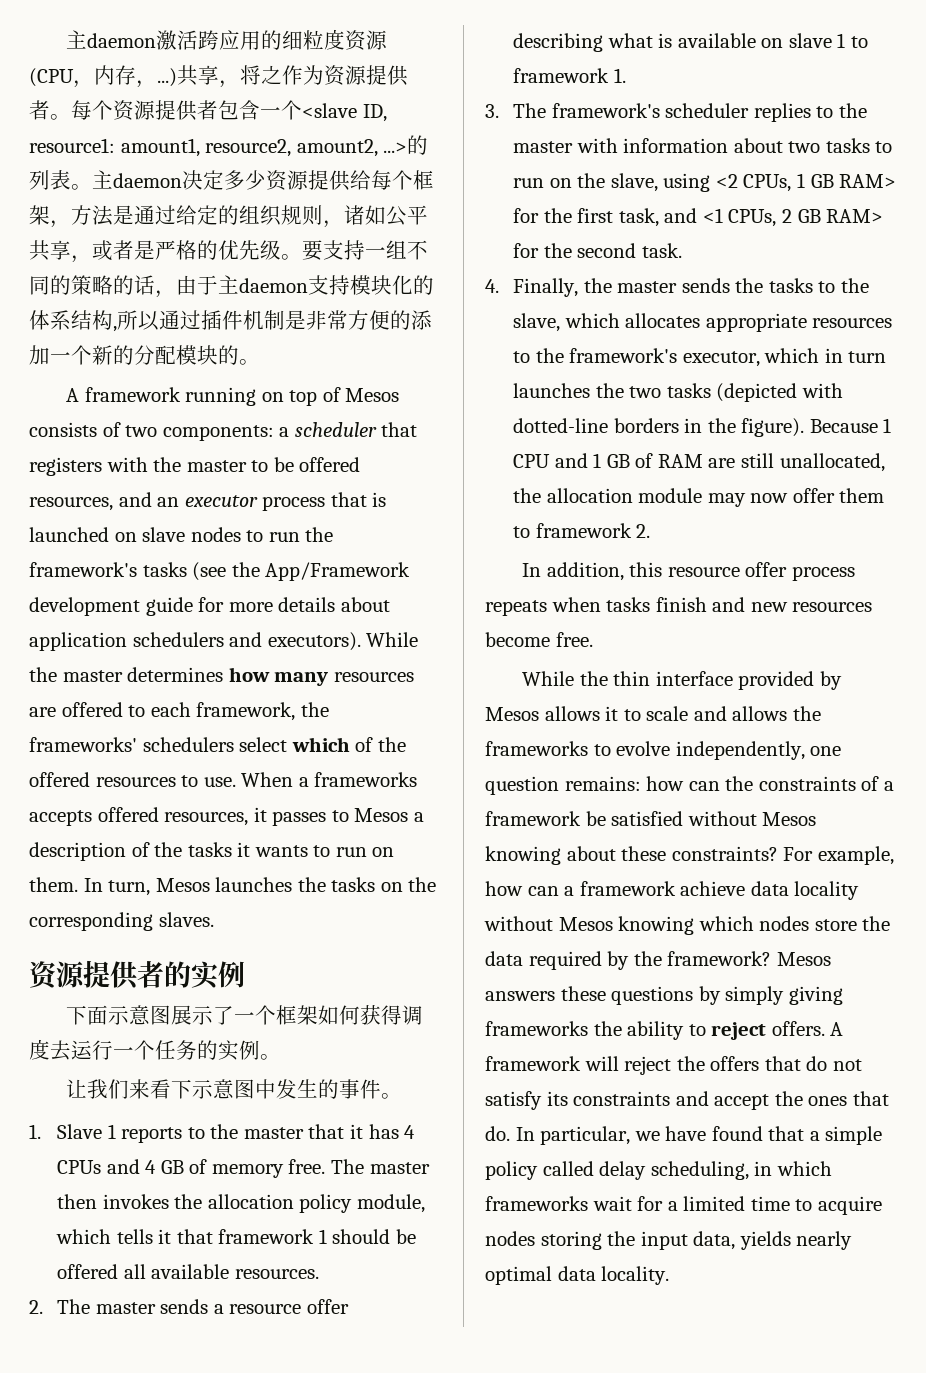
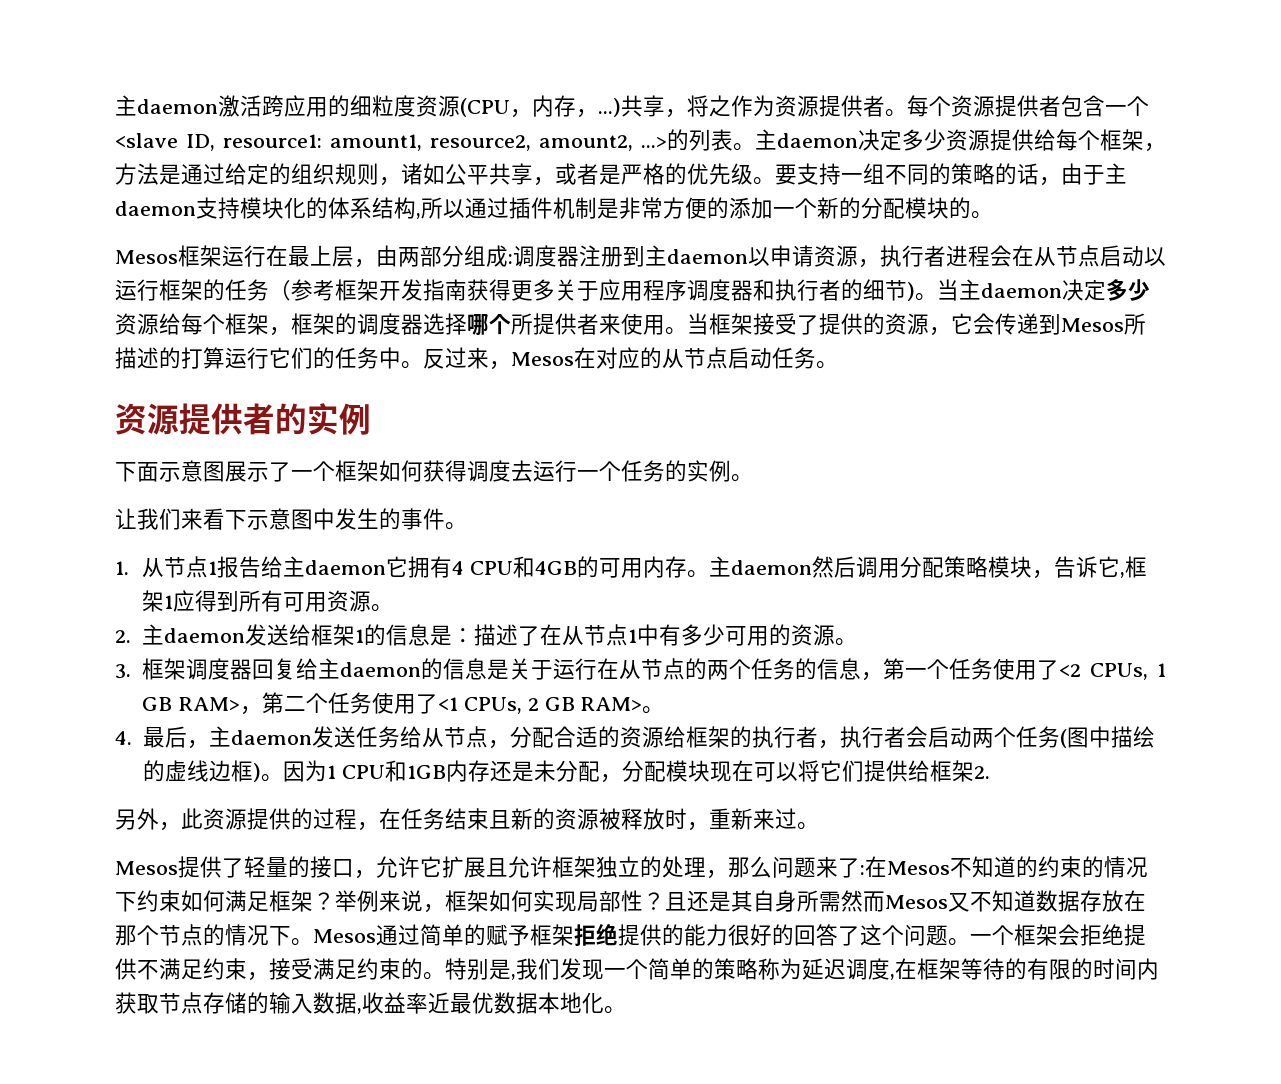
- A framework running on top of Mesos consists of two components: a scheduler that registers with the master to be offered resources, and an executor process that is launched on slave nodes to run the framework's tasks (see the App/Framework development guide for more details about application schedulers and executors). While the master determines how many resources are offered to each framework, the frameworks' schedulers select which of the offered resources to use. When a frameworks accepts offered resources, it passes to Mesos a description of the tasks it wants to run on them. In turn, Mesos launches the tasks on the corresponding slaves.
+ Mesos框架运行在最上层，由两部分组成:调度器注册到主daemon以申请资源，执行者进程会在从节点启动以运行框架的任务（参考框架开发指南获得更多关于应用程序调度器和执行者的细节)。当主daemon决定多少资源给每个框架，框架的调度器选择哪个所提供者来使用。当框架接受了提供的资源，它会传递到Mesos所描述的打算运行它们的任务中。反过来，Mesos在对应的从节点启动任务。
- 1. Slave 1 reports to the master that it has 4 CPUs and 4 GB of memory free. The master then invokes the allocation policy module, which tells it that framework 1 should be offered all available resources.
- 2. The master sends a resource offer describing what is available on slave 1 to framework 1.
- 3. The framework's scheduler replies to the master with information about two tasks to run on the slave, using <2 CPUs, 1 GB RAM> for the first task, and <1 CPUs, 2 GB RAM> for the second task.
- 4. Finally, the master sends the tasks to the slave, which allocates appropriate resources to the framework's executor, which in turn launches the two tasks (depicted with dotted-line borders in the figure). Because 1 CPU and 1 GB of RAM are still unallocated, the allocation module may now offer them to framework 2.
- In addition, this resource offer process repeats when tasks finish and new resources become free.
- While the thin interface provided by Mesos allows it to scale and allows the frameworks to evolve independently, one question remains: how can the constraints of a framework be satisfied without Mesos knowing about these constraints? For example, how can a framework achieve data locality without Mesos knowing which nodes store the data required by the framework? Mesos answers these questions by simply giving frameworks the ability to reject offers. A framework will reject the offers that do not satisfy its constraints and accept the ones that do. In particular, we have found that a simple policy called delay scheduling, in which frameworks wait for a limited time to acquire nodes storing the input data, yields nearly optimal data locality.
+ 1.从节点1报告给主daemon它拥有4 CPU和4GB的可用内存。主daemon然后调用分配策略模块，告诉它,框架1应得到所有可用资源。
+ 2.主daemon发送给框架1的信息是：描述了在从节点1中有多少可用的资源。
+ 3.框架调度器回复给主daemon的信息是关于运行在从节点的两个任务的信息，第一个任务使用了<2 CPUs, 1 GB RAM>，第二个任务使用了<1 CPUs, 2 GB RAM>。
+ 4.最后，主daemon发送任务给从节点，分配合适的资源给框架的执行者，执行者会启动两个任务(图中描绘的虚线边框)。因为1 CPU和1GB内存还是未分配，分配模块现在可以将它们提供给框架2.
+ 另外，此资源提供的过程，在任务结束且新的资源被释放时，重新来过。
+ Mesos提供了轻量的接口，允许它扩展且允许框架独立的处理，那么问题来了:在Mesos不知道的约束的情况下约束如何满足框架？举例来说，框架如何实现局部性？且还是其自身所需然而Mesos又不知道数据存放在那个节点的情况下。Mesos通过简单的赋予框架拒绝提供的能力很好的回答了这个问题。一个框架会拒绝提供不满足约束，接受满足约束的。特别是,我们发现一个简单的策略称为延迟调度,在框架等待的有限的时间内获取节点存储的输入数据,收益率近最优数据本地化。

